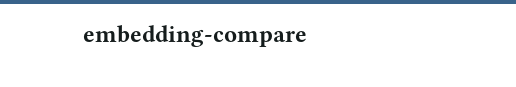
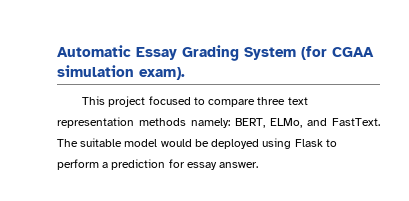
- embedding-compare
+ Automatic Essay Grading System (for CGAA simulation exam).
+ This project focused to compare three text representation methods namely: BERT, ELMo, and FastText. The suitable model would be deployed using Flask to perform a prediction for essay answer.

